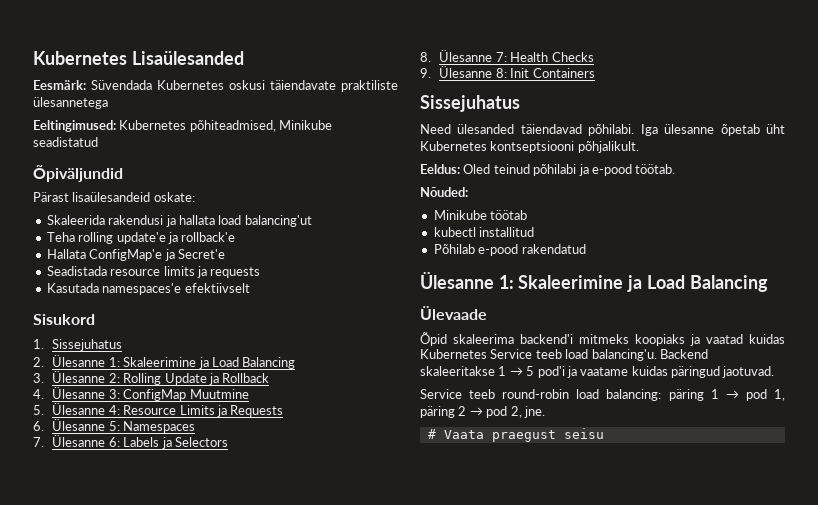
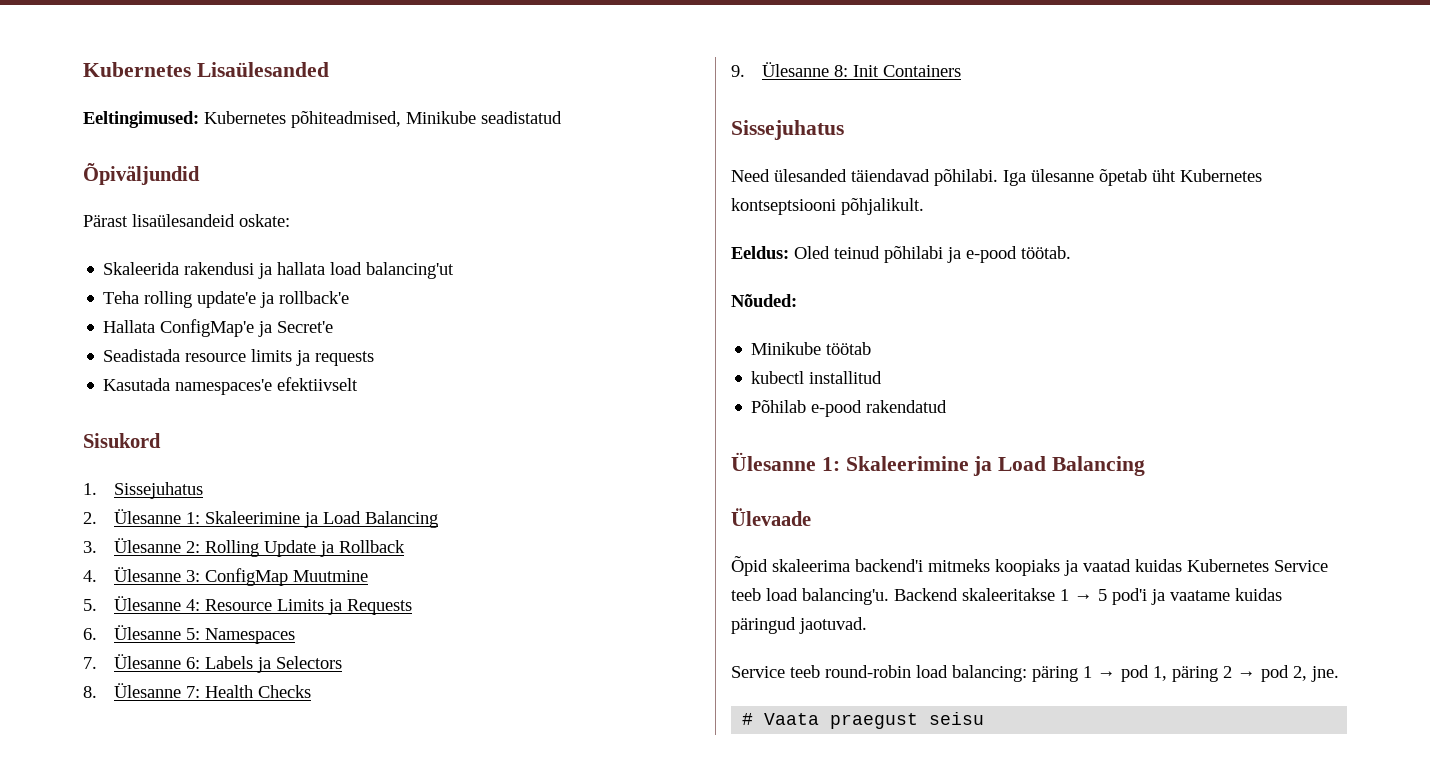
- Eesmärk: Süvendada Kubernetes oskusi täiendavate praktiliste ülesannetega

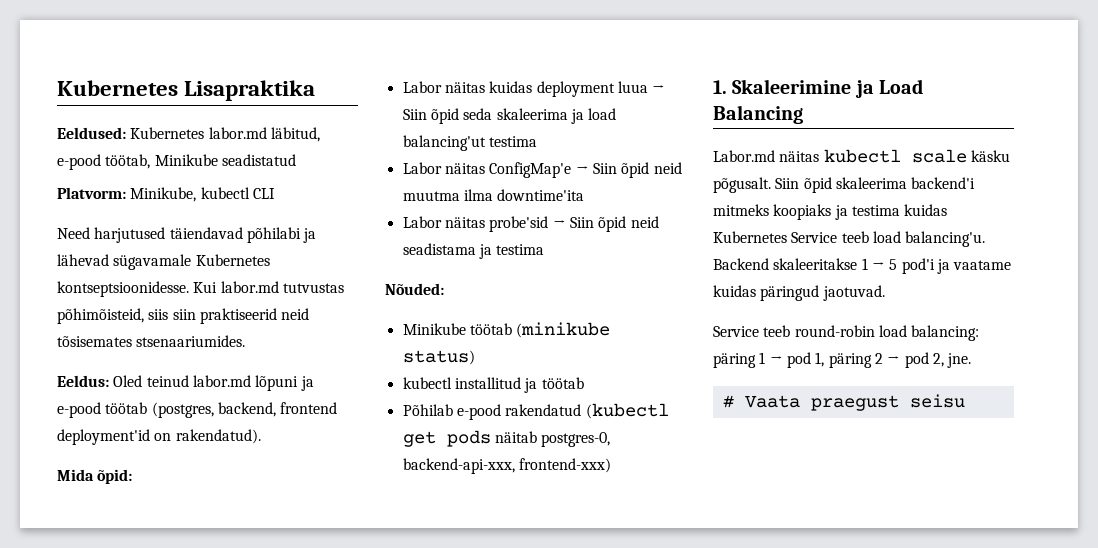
- Kubernetes Lisaülesanded
- Eeltingimused: Kubernetes põhiteadmised, Minikube seadistatud
- Õpiväljundid
- Pärast lisaülesandeid oskate:
- Skaleerida rakendusi ja hallata load balancing'ut
- Teha rolling update'e ja rollback'e
- Hallata ConfigMap'e ja Secret'e
- Seadistada resource limits ja requests
- Kasutada namespaces'e efektiivselt
- Sisukord
- 1. Sissejuhatus
- 2. Ülesanne 1: Skaleerimine ja Load Balancing
- 3. Ülesanne 2: Rolling Update ja Rollback
- 4. Ülesanne 3: ConfigMap Muutmine
- 5. Ülesanne 4: Resource Limits ja Requests
- 6. Ülesanne 5: Namespaces
- 7. Ülesanne 6: Labels ja Selectors
- 8. Ülesanne 7: Health Checks
- 9. Ülesanne 8: Init Containers
- Sissejuhatus
- Need ülesanded täiendavad põhilabi. Iga ülesanne õpetab üht Kubernetes kontseptsiooni põhjalikult.
- Eeldus: Oled teinud põhilabi ja e-pood töötab.
+ Kubernetes Lisapraktika
+ Eeldused: Kubernetes labor.md läbitud, e-pood töötab, Minikube seadistatud
+ Platvorm: Minikube, kubectl CLI
+ Need harjutused täiendavad põhilabi ja lähevad sügavamale Kubernetes kontseptsioonidesse. Kui labor.md tutvustas põhimõisteid, siis siin praktiseerid neid tõsisemates stsenaariumides.
+ Eeldus: Oled teinud labor.md lõpuni ja e-pood töötab (postgres, backend, frontend deployment'id on rakendatud).
+ Mida õpid:
+ Labor näitas kuidas deployment luua → Siin õpid seda skaleerima ja load balancing'ut testima
+ Labor näitas ConfigMap'e → Siin õpid neid muutma ilma downtime'ita
+ Labor näitas probe'sid → Siin õpid neid seadistama ja testima
  Nõuded:
- Minikube töötab
- kubectl installitud
- Põhilab e-pood rakendatud
- Ülesanne 1: Skaleerimine ja Load Balancing
- Ülevaade
- Õpid skaleerima backend'i mitmeks koopiaks ja vaatad kuidas Kubernetes Service teeb load balancing'u.
+ Minikube töötab (minikube status)
+ kubectl installitud ja töötab
+ Põhilab e-pood rakendatud (kubectl get pods näitab postgres-0, backend-api-xxx, frontend-xxx)
+ 1. Skaleerimine ja Load Balancing
+ Labor.md näitas kubectl scale käsku põgusalt. Siin õpid skaleerima backend'i mitmeks koopiaks ja testima kuidas Kubernetes Service teeb load balancing'u.

